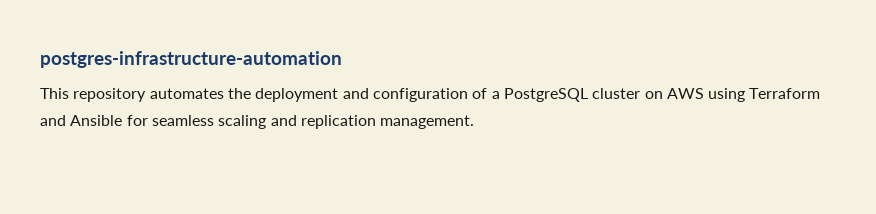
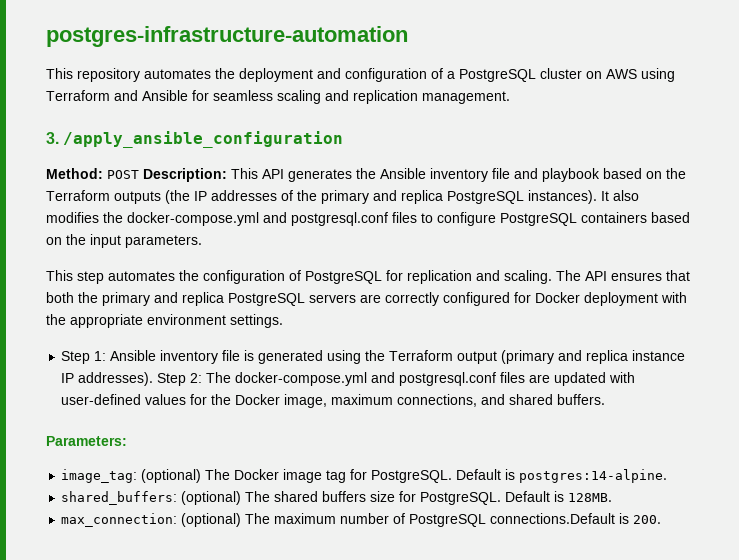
+ 3. /apply_ansible_configuration
+ Method: POST Description: This API generates the Ansible inventory file and playbook based on the Terraform outputs (the IP addresses of the primary and replica PostgreSQL instances). It also modifies the docker-compose.yml and postgresql.conf files to configure PostgreSQL containers based on the input parameters.
+ This step automates the configuration of PostgreSQL for replication and scaling. The API ensures that both the primary and replica PostgreSQL servers are correctly configured for Docker deployment with the appropriate environment settings.
+ Step 1: Ansible inventory file is generated using the Terraform output (primary and replica instance IP addresses). Step 2: The docker-compose.yml and postgresql.conf files are updated with user-defined values for the Docker image, maximum connections, and shared buffers.
+ Parameters:
+ image_tag: (optional) The Docker image tag for PostgreSQL. Default is postgres:14-alpine.
+ shared_buffers: (optional) The shared buffers size for PostgreSQL. Default is 128MB.
+ max_connection: (optional) The maximum number of PostgreSQL connections.Default is 200.

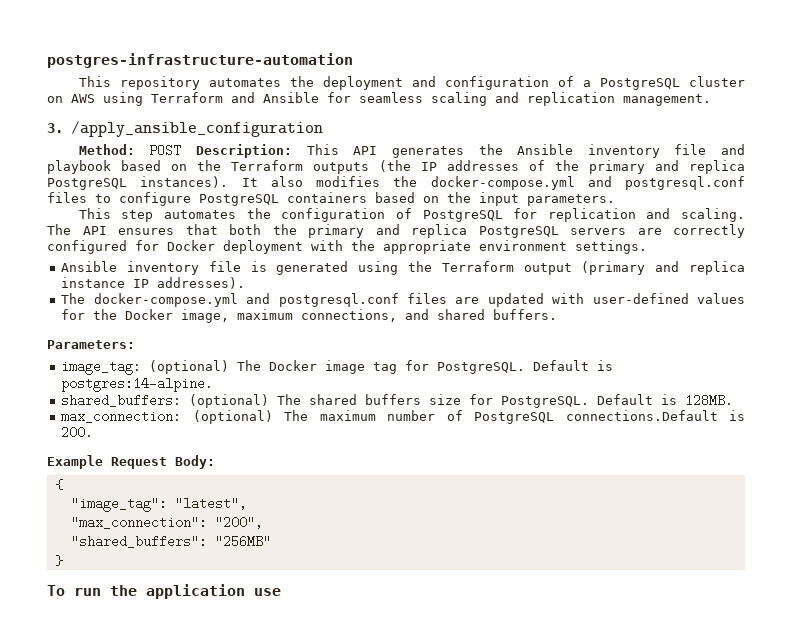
- Step 1: Ansible inventory file is generated using the Terraform output (primary and replica instance IP addresses). Step 2: The docker-compose.yml and postgresql.conf files are updated with user-defined values for the Docker image, maximum connections, and shared buffers.
+ Ansible inventory file is generated using the Terraform output (primary and replica instance IP addresses).
+ The docker-compose.yml and postgresql.conf files are updated with user-defined values for the Docker image, maximum connections, and shared buffers.
+ Example Request Body:
+ {
+ "image_tag": "latest",
+ "max_connection": "200",
+ "shared_buffers": "256MB"
+ }
+ To run the application use

